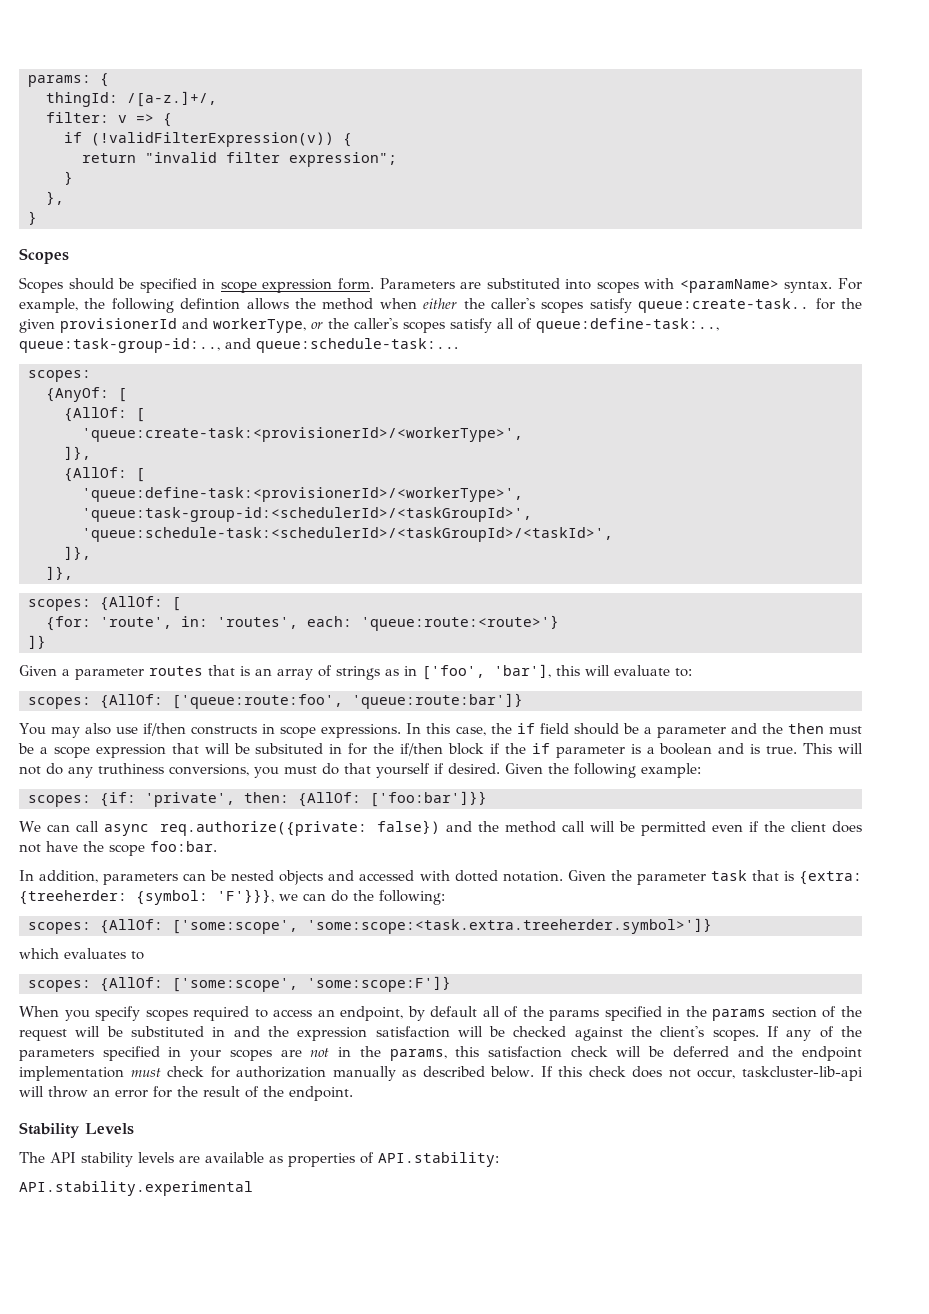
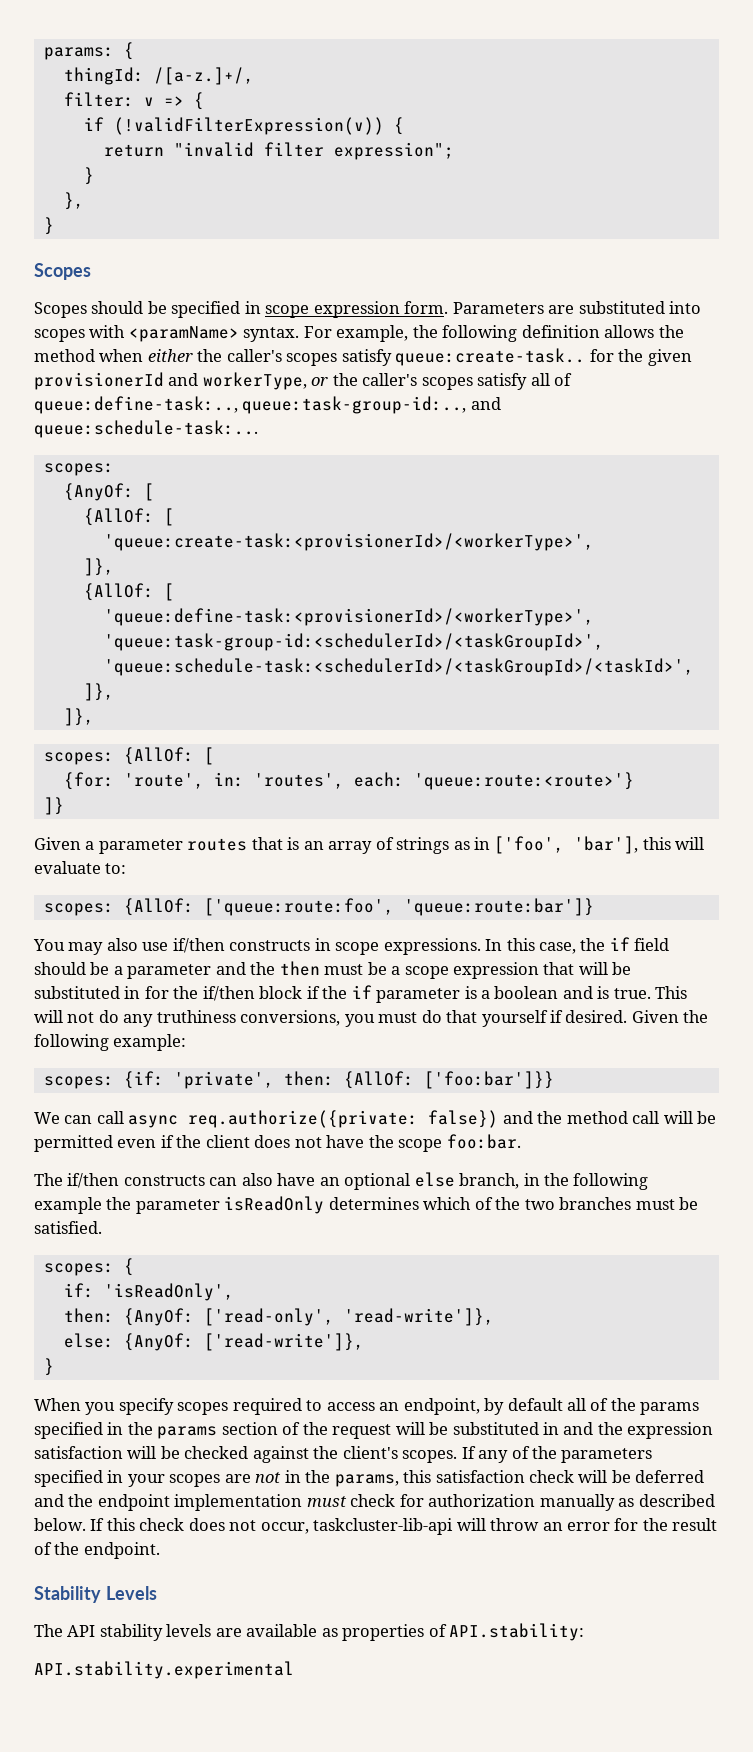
- For example, the following defintion allows the method when either the caller's scopes satisfy queue:create-task.. for the given provisionerId and workerType, or the caller's scopes satisfy all of queue:define-task:.., queue:task-group-id:.., and queue:schedule-task:...
+ For example, the following definition allows the method when either the caller's scopes satisfy queue:create-task.. for the given provisionerId and workerType, or the caller's scopes satisfy all of queue:define-task:.., queue:task-group-id:.., and queue:schedule-task:...
- In this case, the if field should be a parameter and the then must be a scope expression that will be subsituted in for the if/then block if the if parameter is a boolean and is true.
+ In this case, the if field should be a parameter and the then must be a scope expression that will be substituted in for the if/then block if the if parameter is a boolean and is true.
- In addition, parameters can be nested objects and accessed with dotted notation. Given the parameter task that is {extra: {treeherder: {symbol: 'F'}}}, we can do the following:
- scopes: {AllOf: ['some:scope', 'some:scope:<task.extra.treeherder.symbol>']}
- which evaluates to
- scopes: {AllOf: ['some:scope', 'some:scope:F']}
+ The if/then constructs can also have an optional else branch, in the following example the parameter isReadOnly determines which of the two branches must be satisfied.
+ scopes: {
+ if: 'isReadOnly',
+ then: {AnyOf: ['read-only', 'read-write']},
+ else: {AnyOf: ['read-write']},
+ }

